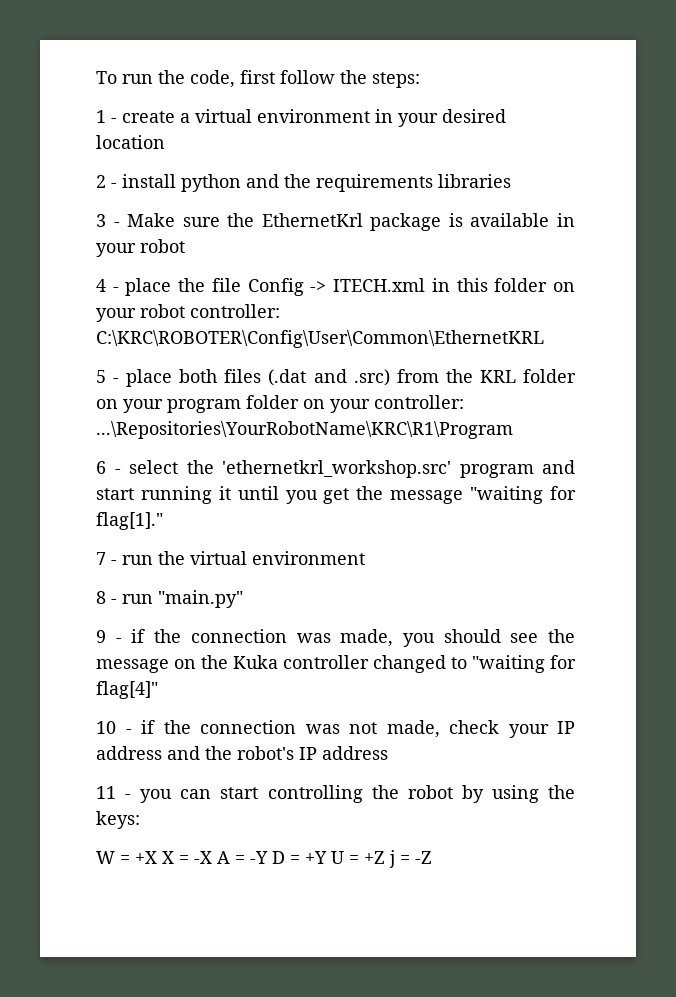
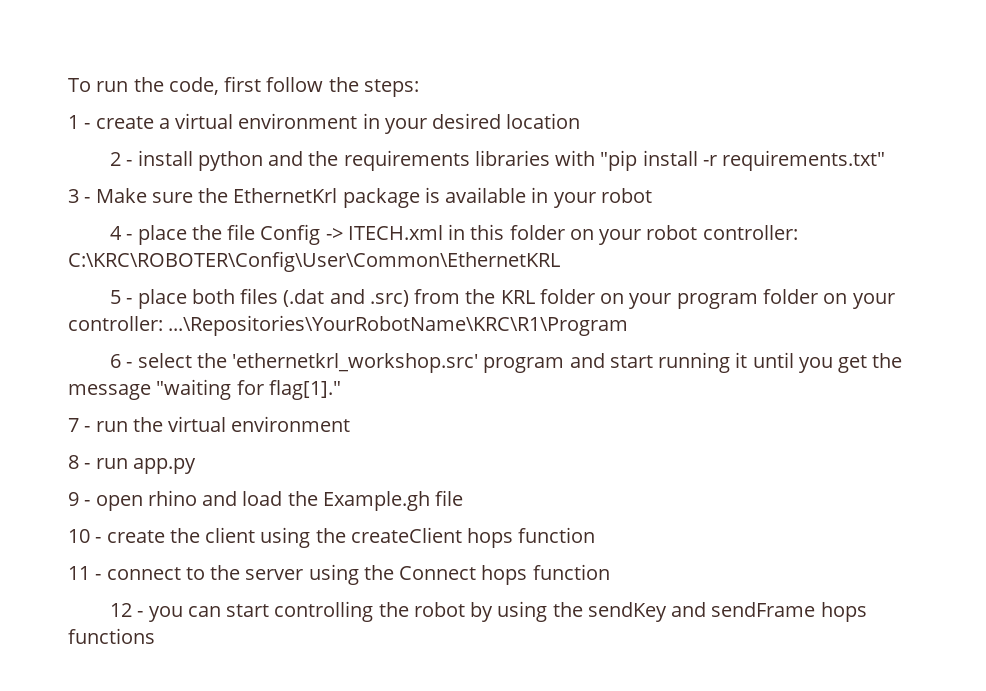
- 2 - install python and the requirements libraries
+ 2 - install python and the requirements libraries with "pip install -r requirements.txt"
- 8 - run "main.py"
+ 8 - run app.py
- 9 - if the connection was made, you should see the message on the Kuka controller changed to "waiting for flag[4]"
- 10 - if the connection was not made, check your IP address and the robot's IP address
- 11 - you can start controlling the robot by using the keys:
- W = +X X = -X A = -Y D = +Y U = +Z j = -Z
+ 9 - open rhino and load the Example.gh file
+ 10 - create the client using the createClient hops function
+ 11 - connect to the server using the Connect hops function
+ 12 - you can start controlling the robot by using the sendKey and sendFrame hops functions

